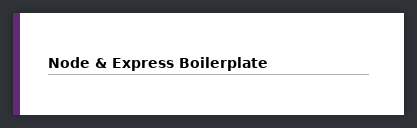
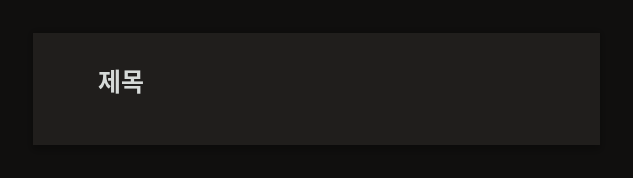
- Node & Express Boilerplate
+ 제목

